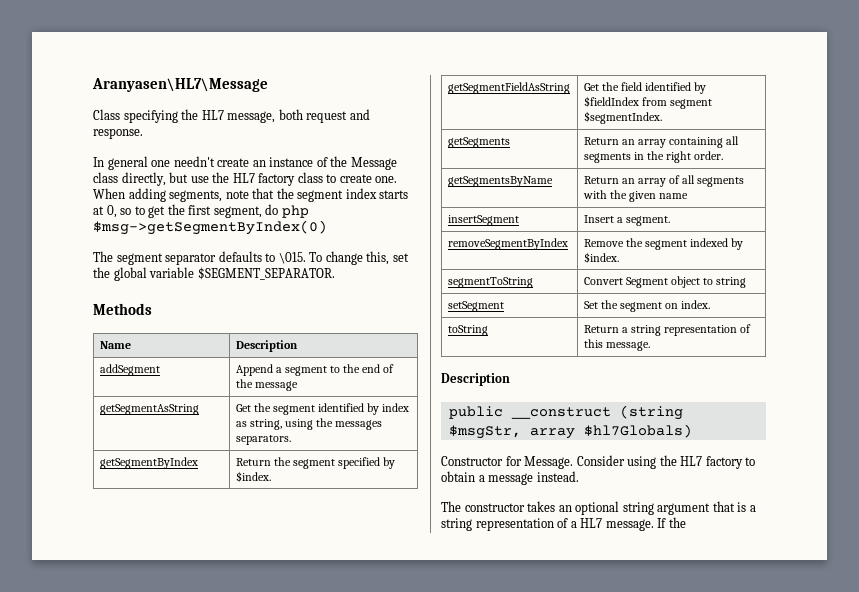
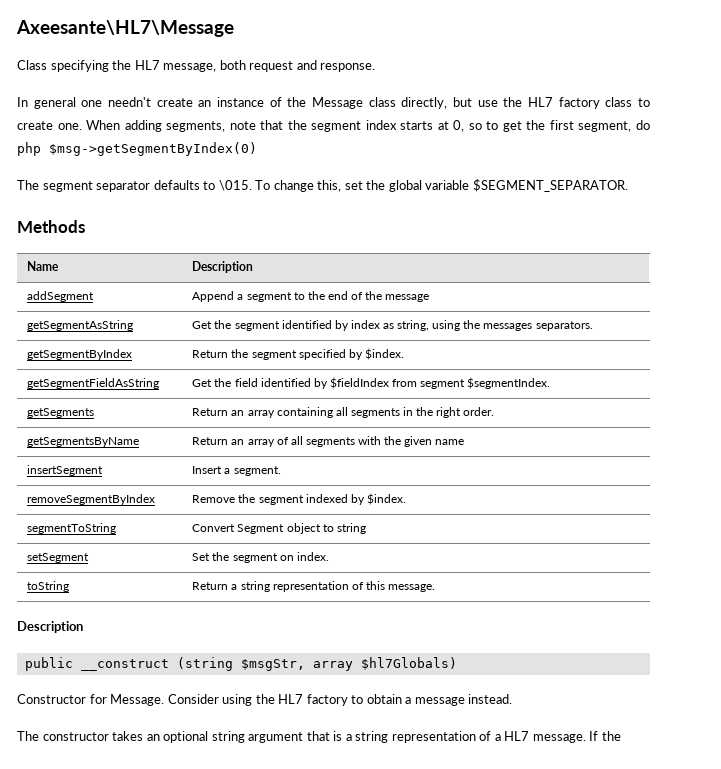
- Aranyasen\HL7\Message
+ Axeesante\HL7\Message

